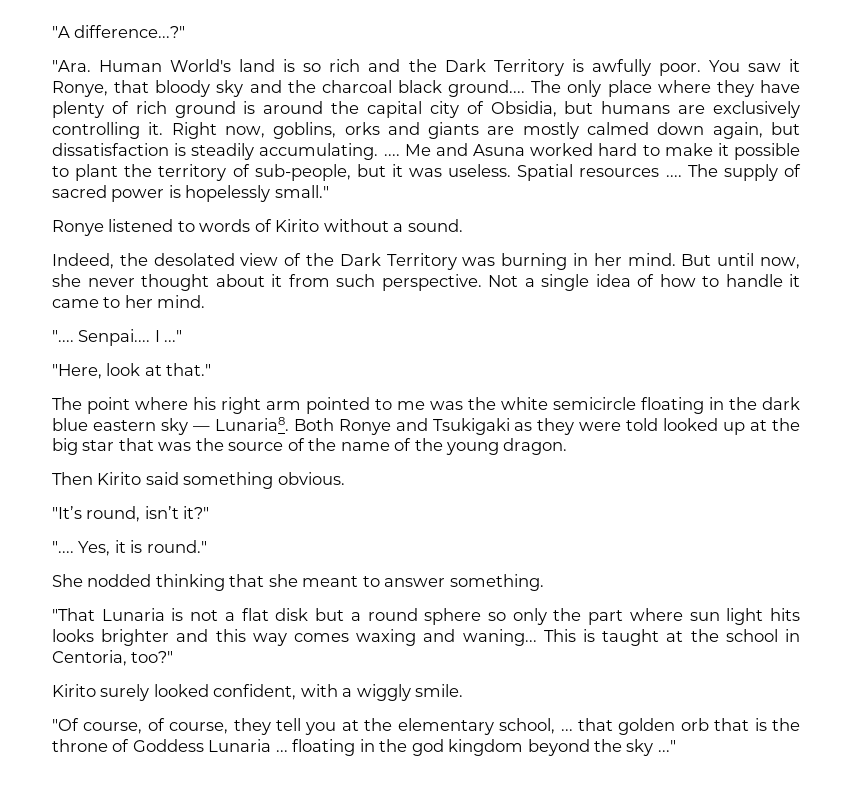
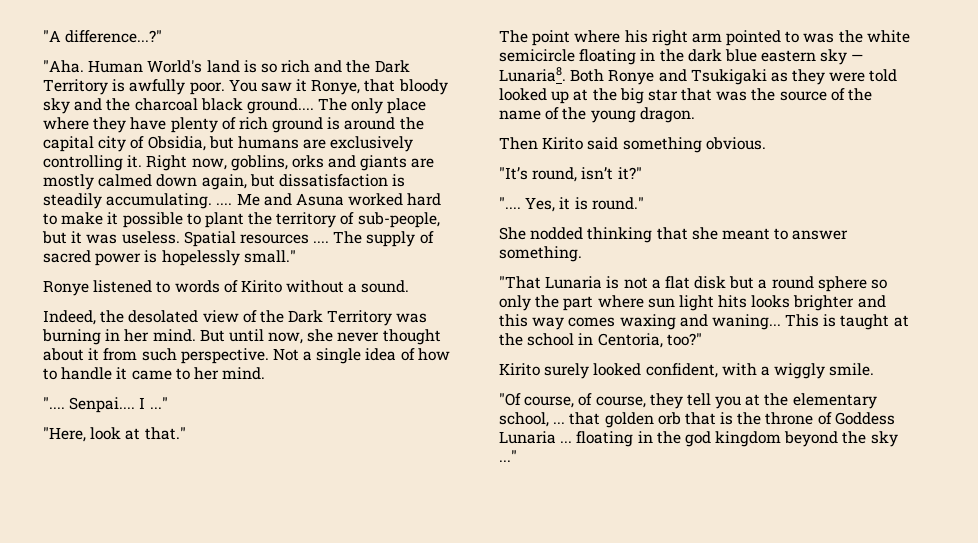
- "Ara. Human World's land is so rich and the Dark Territory is awfully poor.
+ "Aha. Human World's land is so rich and the Dark Territory is awfully poor.
- The point where his right arm pointed to me was the white semicircle floating in the dark blue eastern sky — Lunaria8.
+ The point where his right arm pointed to was the white semicircle floating in the dark blue eastern sky — Lunaria8.

